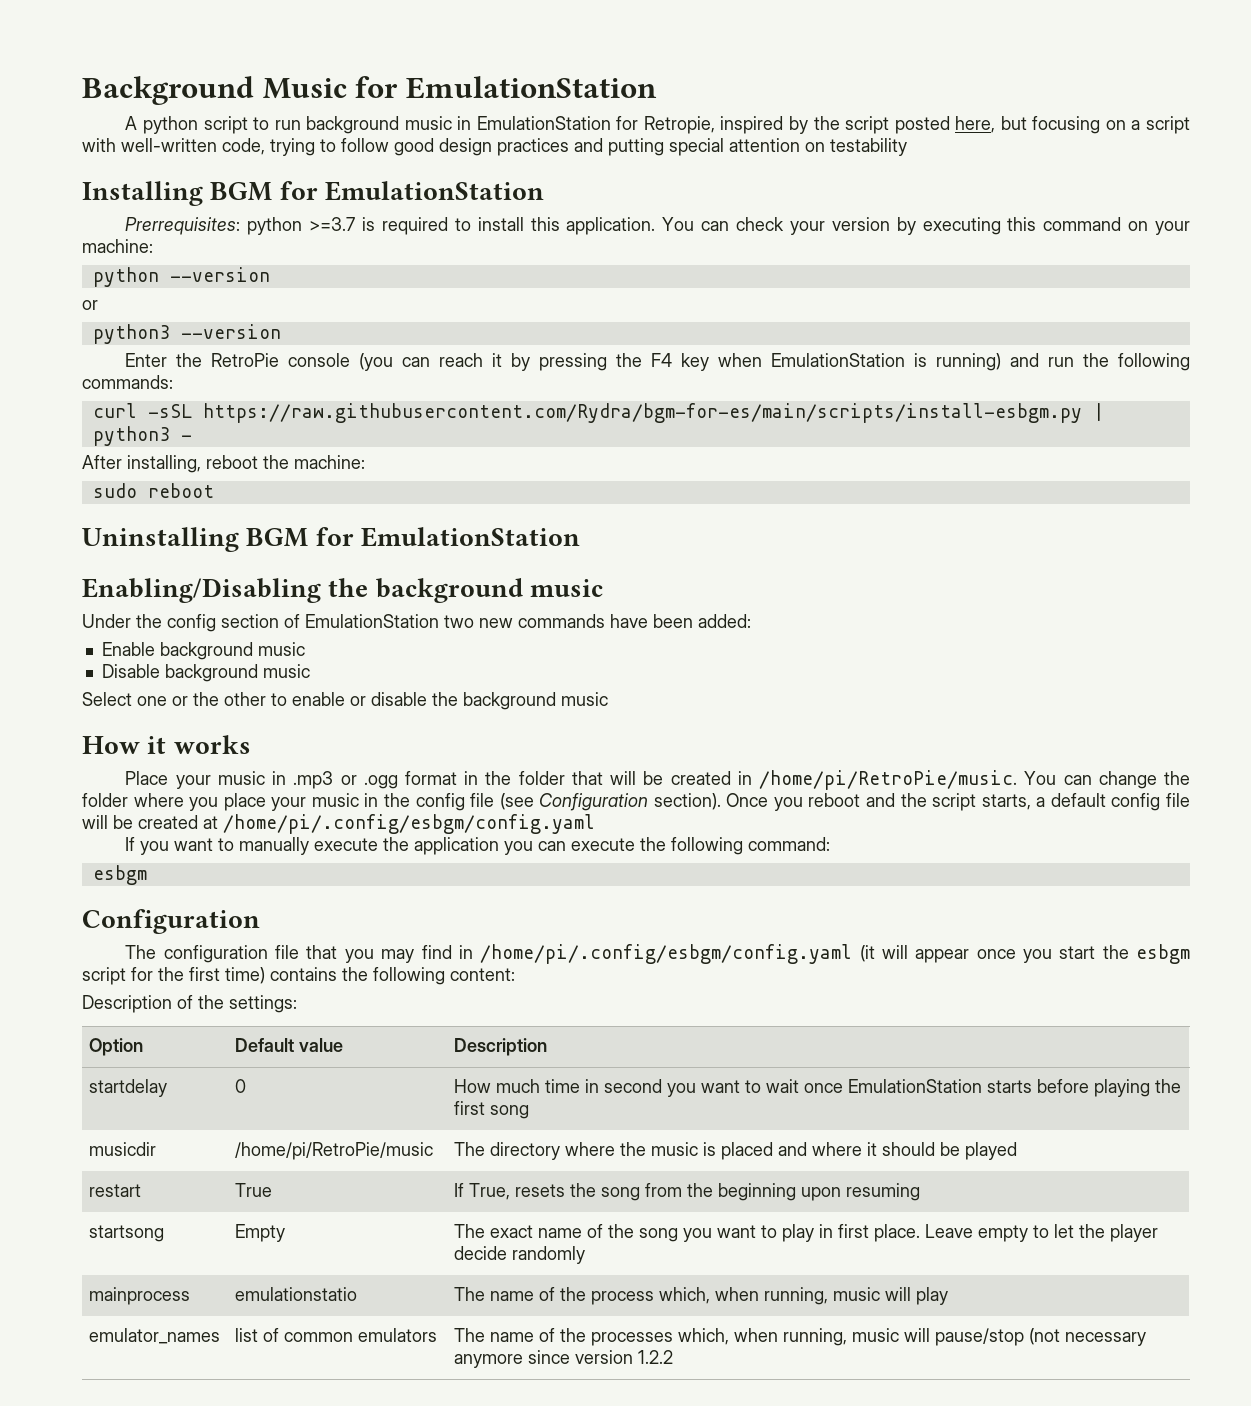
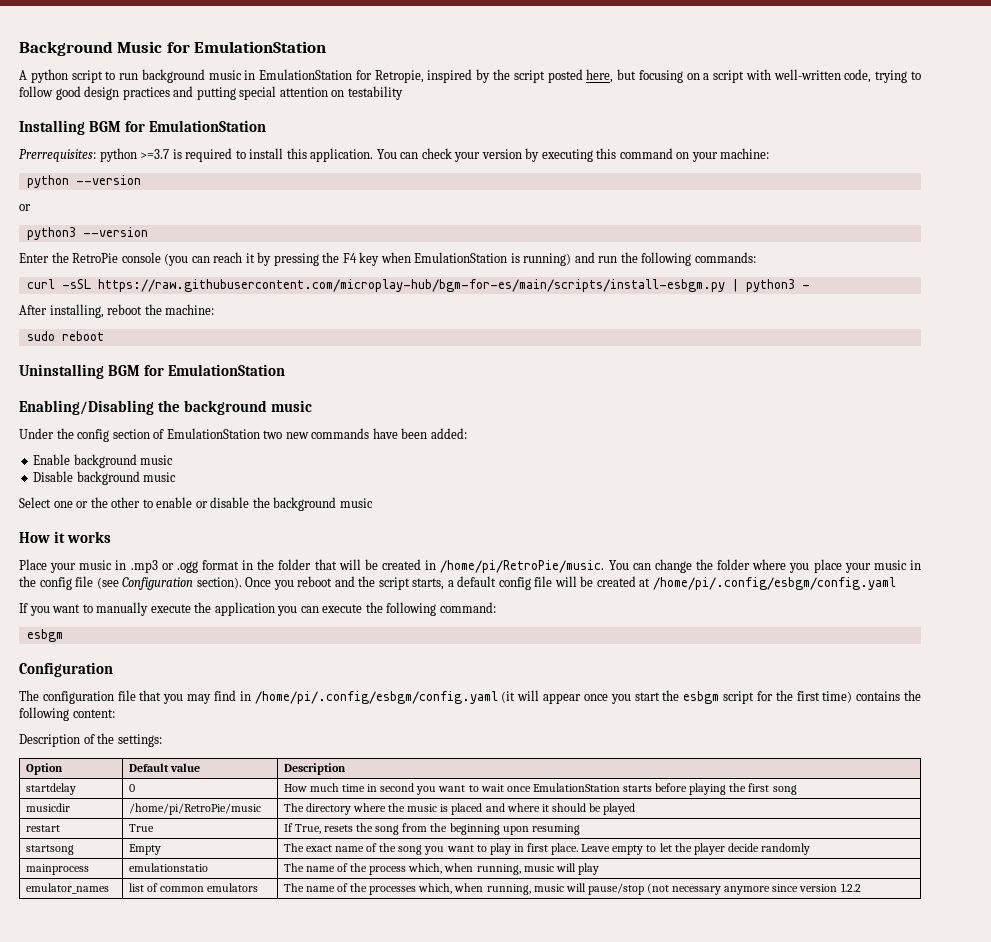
- curl -sSL https://raw.githubusercontent.com/Rydra/bgm-for-es/main/scripts/install-esbgm.py | python3 -
+ curl -sSL https://raw.githubusercontent.com/microplay-hub/bgm-for-es/main/scripts/install-esbgm.py | python3 -

